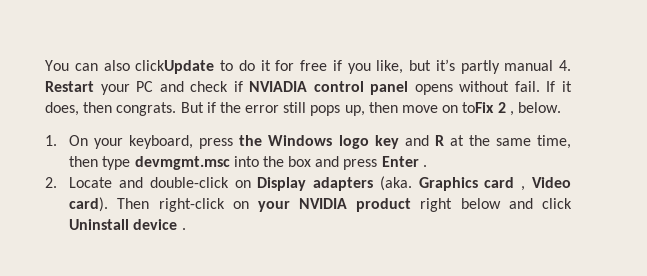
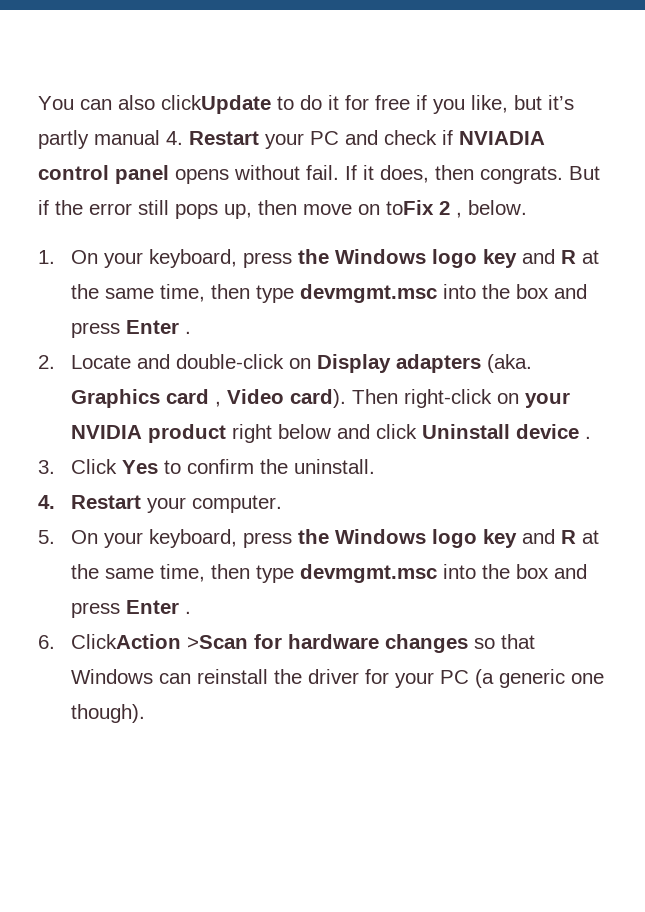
+ 3. Click Yes to confirm the uninstall.
+ 4. Restart your computer.
+ 5. On your keyboard, press the Windows logo key and R at the same time, then type devmgmt.msc into the box and press Enter .
+ 6. ClickAction >Scan for hardware changes so that Windows can reinstall the driver for your PC (a generic one though).

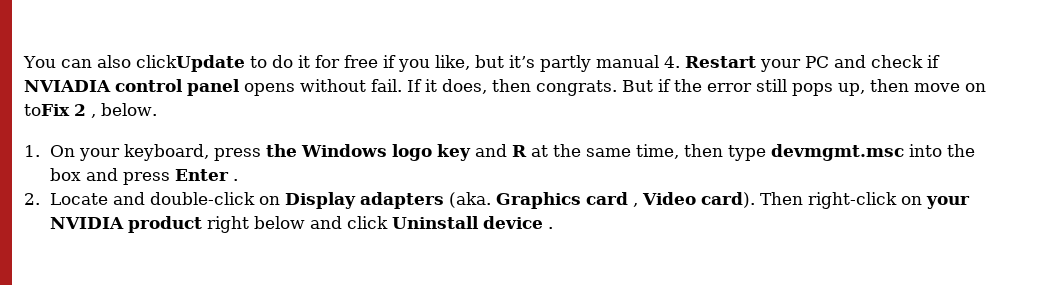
- 3. Click Yes to confirm the uninstall.
- 4. Restart your computer.
- 5. On your keyboard, press the Windows logo key and R at the same time, then type devmgmt.msc into the box and press Enter .
- 6. ClickAction >Scan for hardware changes so that Windows can reinstall the driver for your PC (a generic one though).

